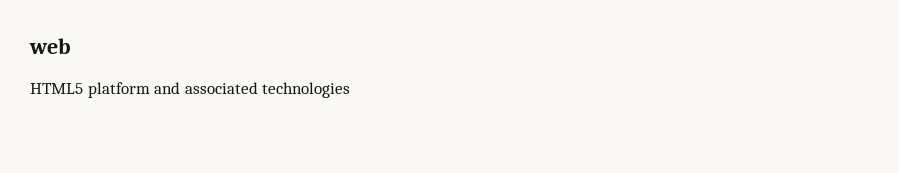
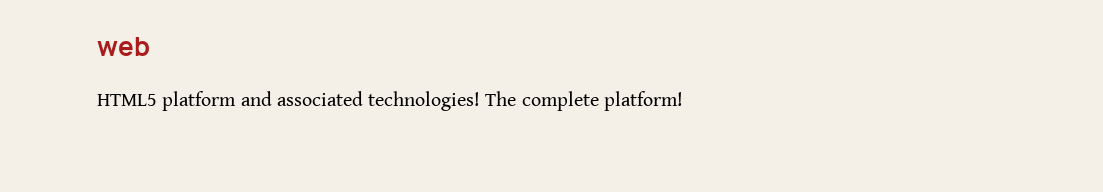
- HTML5 platform and associated technologies
+ HTML5 platform and associated technologies! The complete platform!

